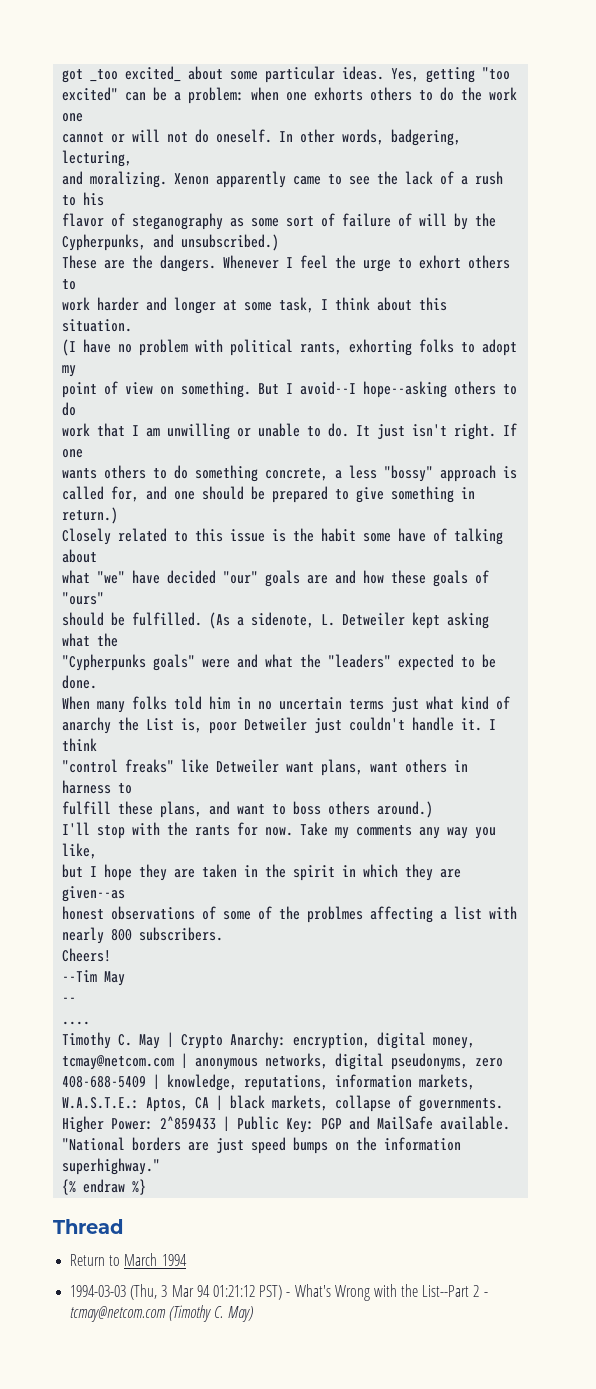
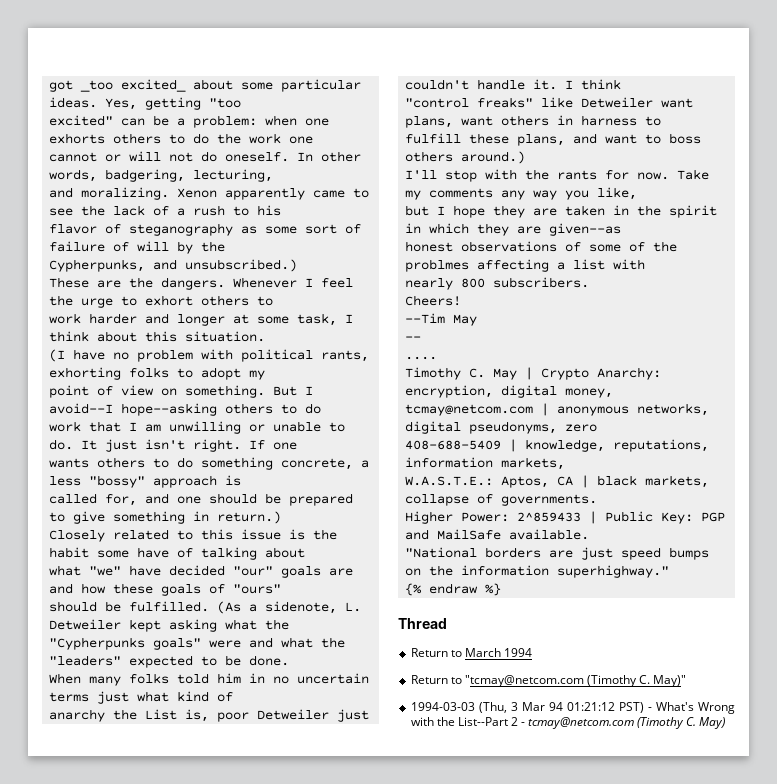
+ Return to "tcmay@netcom.com (Timothy C. May)"

